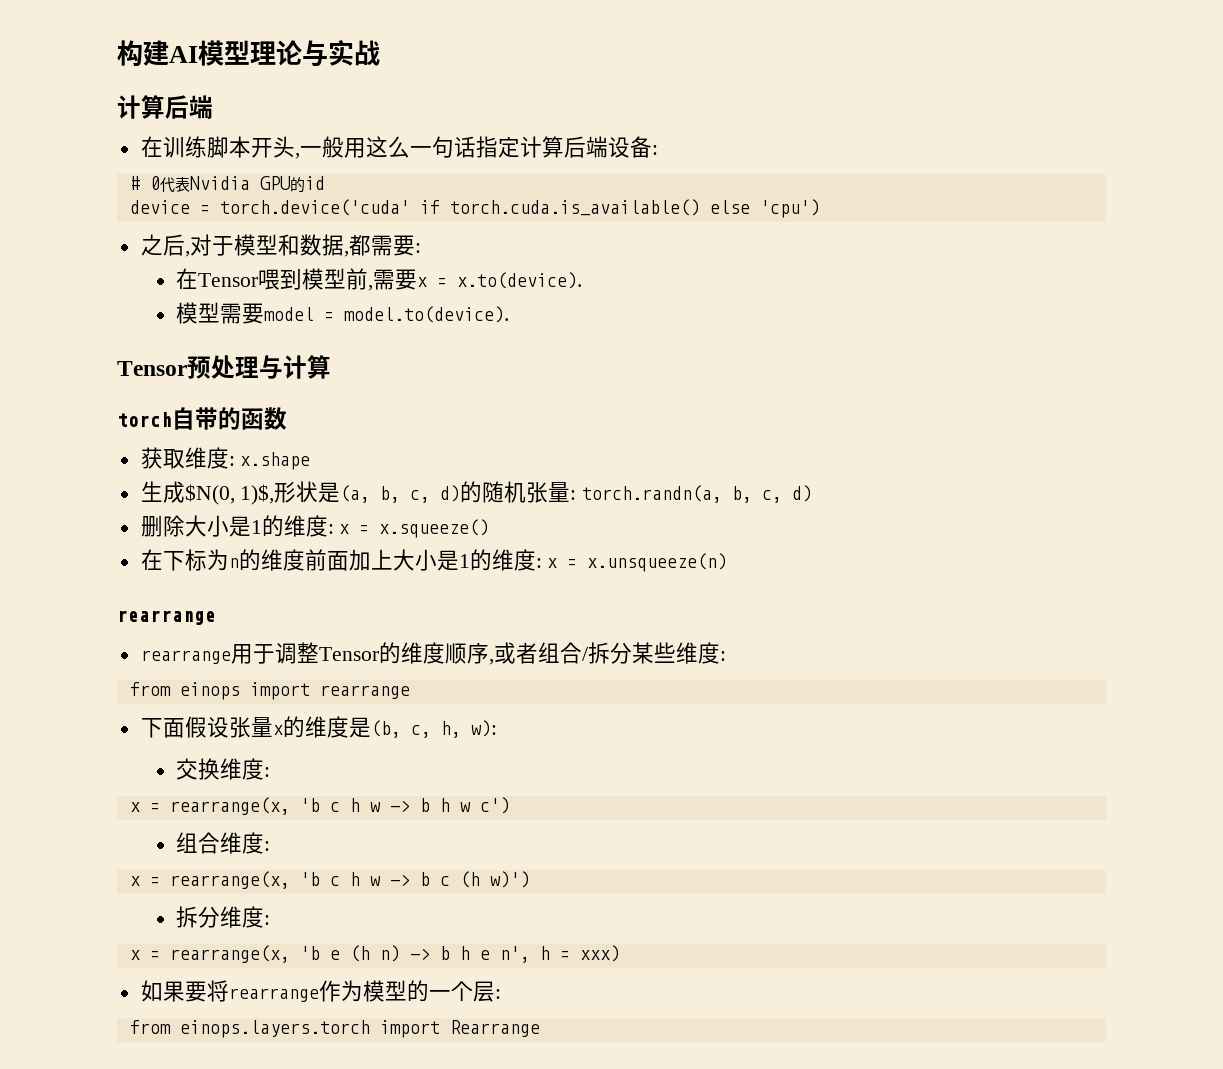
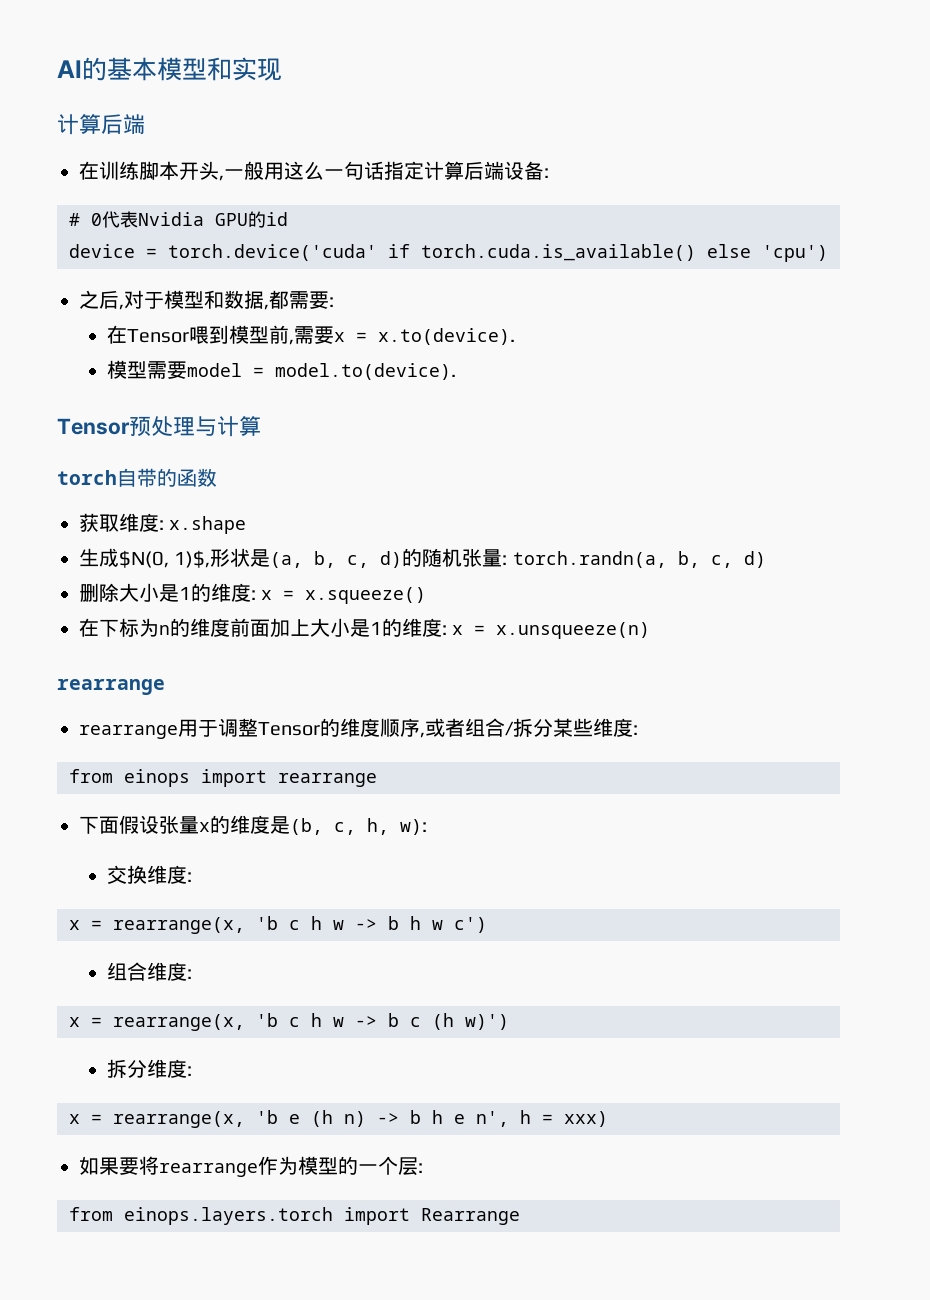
- 构建AI模型理论与实战
+ AI的基本模型和实现

